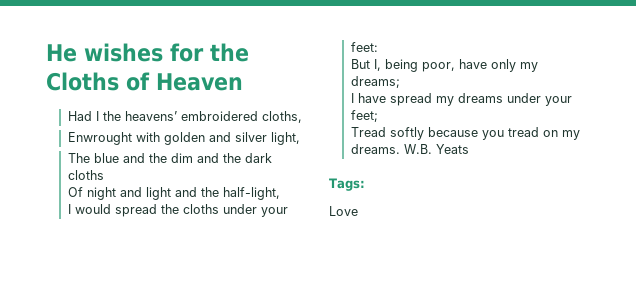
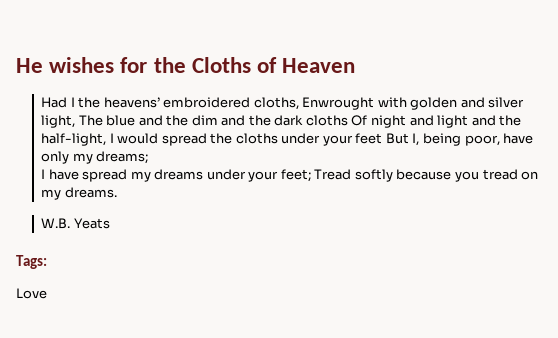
- Had I the heavens’ embroidered cloths,
- Enwrought with golden and silver light,
- The blue and the dim and the dark cloths
- Of night and light and the half-light,
- I would spread the cloths under your feet:
- But I, being poor, have only my dreams;
+ Had I the heavens’ embroidered cloths, Enwrought with golden and silver light, The blue and the dim and the dark cloths Of night and light and the half-light, I would spread the cloths under your feet But I, being poor, have only my dreams;
- I have spread my dreams under your feet;
- Tread softly because you tread on my dreams. W.B. Yeats
+ I have spread my dreams under your feet; Tread softly because you tread on my dreams.
+ W.B. Yeats

